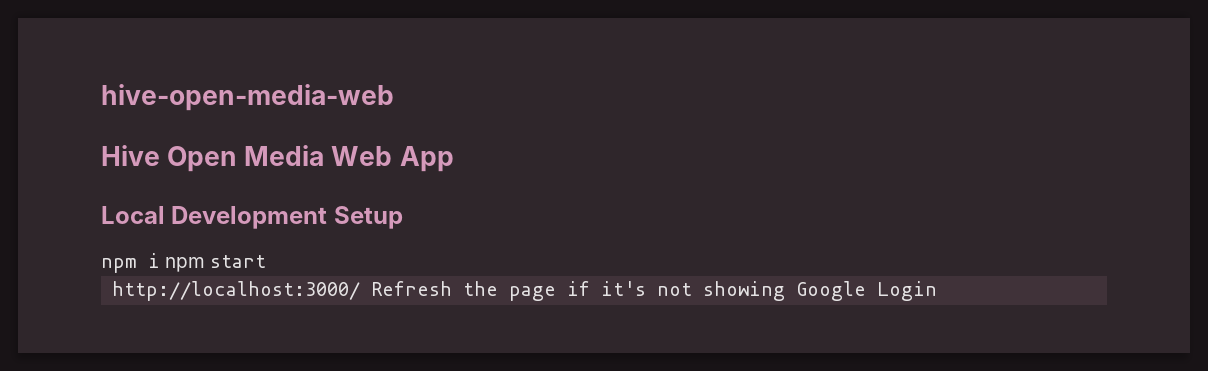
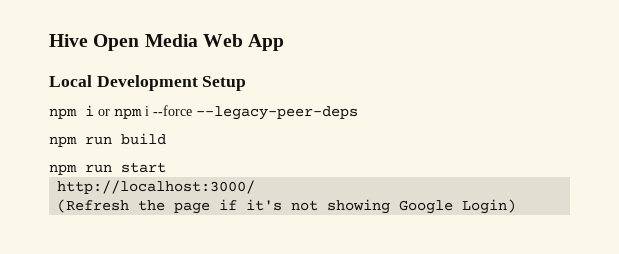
- hive-open-media-web
- npm i npm start
+ npm i or npm i --force --legacy-peer-deps
+ npm run build
+ npm run start
- http://localhost:3000/ Refresh the page if it's not showing Google Login
+ http://localhost:3000/
+ (Refresh the page if it's not showing Google Login)

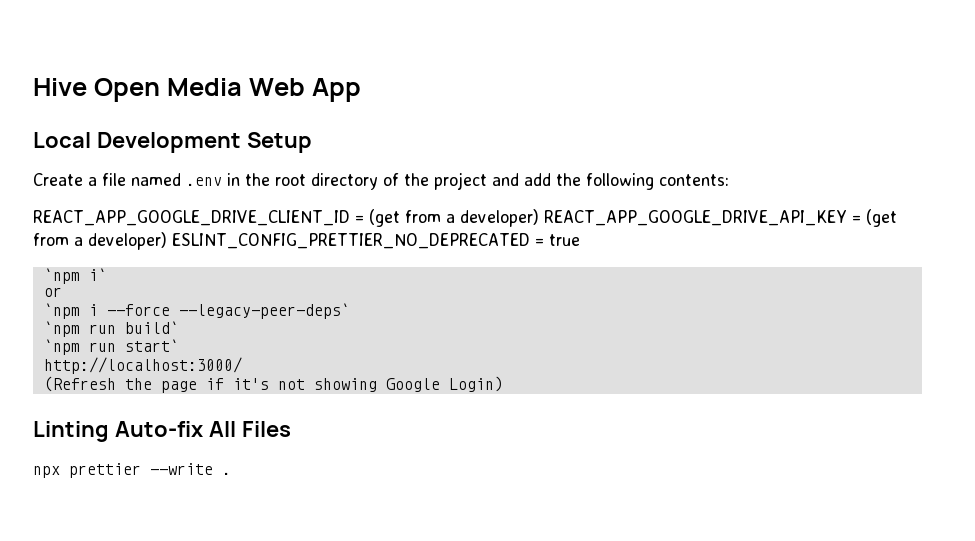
- npm i or npm i --force --legacy-peer-deps
- npm run build
- npm run start
+ Create a file named .env in the root directory of the project and add the following contents:
+ REACT_APP_GOOGLE_DRIVE_CLIENT_ID = (get from a developer) REACT_APP_GOOGLE_DRIVE_API_KEY = (get from a developer) ESLINT_CONFIG_PRETTIER_NO_DEPRECATED = true
+ `npm i`
+ or
+ `npm i --force --legacy-peer-deps`
+ `npm run build`
+ `npm run start`
+ Linting Auto-fix All Files
+ npx prettier --write .

